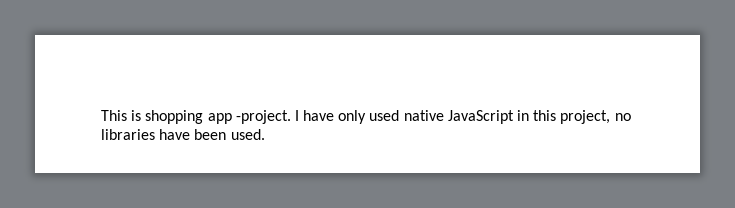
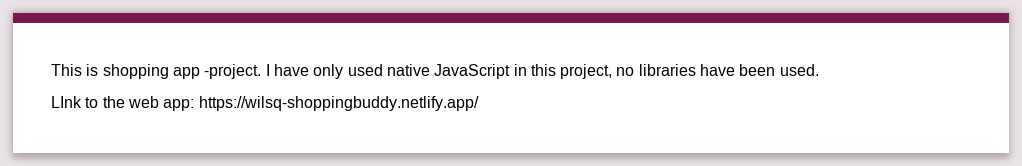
+ LInk to the web app: https://wilsq-shoppingbuddy.netlify.app/

